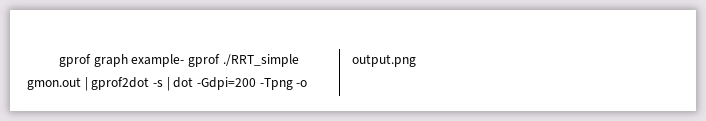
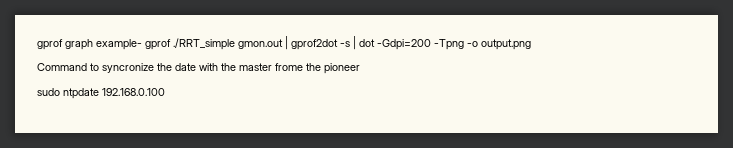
+ Command to syncronize the date with the master frome the pioneer
+ sudo ntpdate 192.168.0.100

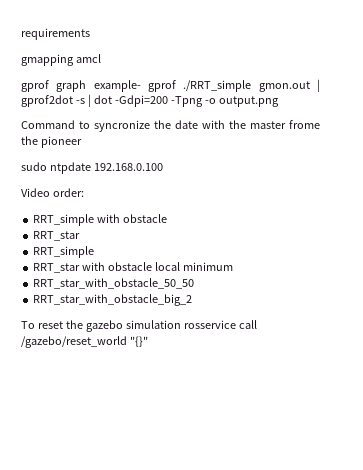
+ requirements
+ gmapping amcl
+ Video order:
+ RRT_simple with obstacle
+ RRT_star
+ RRT_simple
+ RRT_star with obstacle local minimum
+ RRT_star_with_obstacle_50_50
+ RRT_star_with_obstacle_big_2
+ To reset the gazebo simulation rosservice call /gazebo/reset_world "{}"

